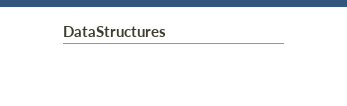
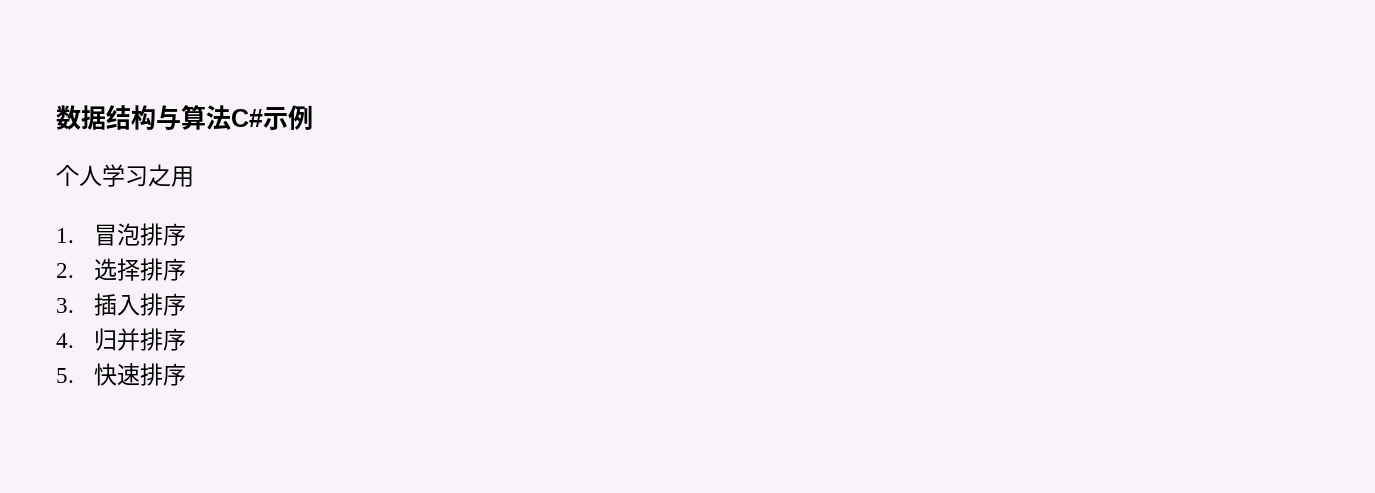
- DataStructures
+ 数据结构与算法C#示例
+ 个人学习之用
+ 1.冒泡排序
+ 2.选择排序
+ 3.插入排序
+ 4.归并排序
+ 5.快速排序

